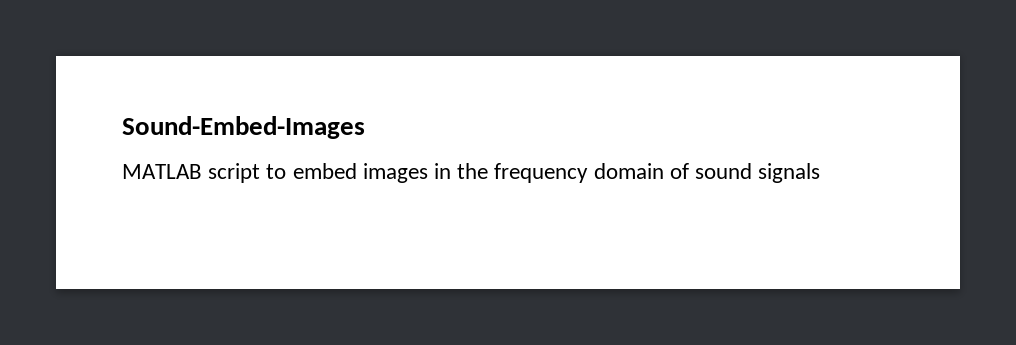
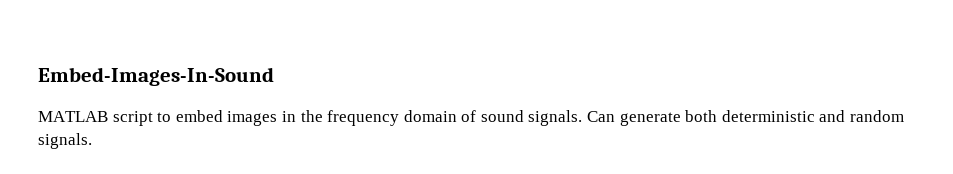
- Sound-Embed-Images
+ Embed-Images-In-Sound
- MATLAB script to embed images in the frequency domain of sound signals
+ MATLAB script to embed images in the frequency domain of sound signals. Can generate both deterministic and random signals.

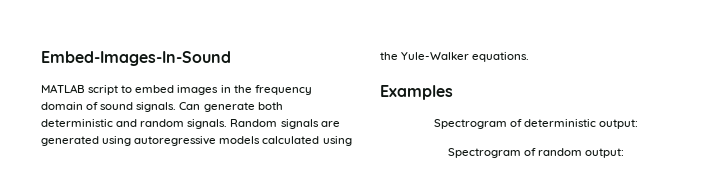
+ Random signals are generated using autoregressive models calculated using the Yule-Walker equations.
+ Examples
+ Spectrogram of deterministic output:
+ Spectrogram of random output:

